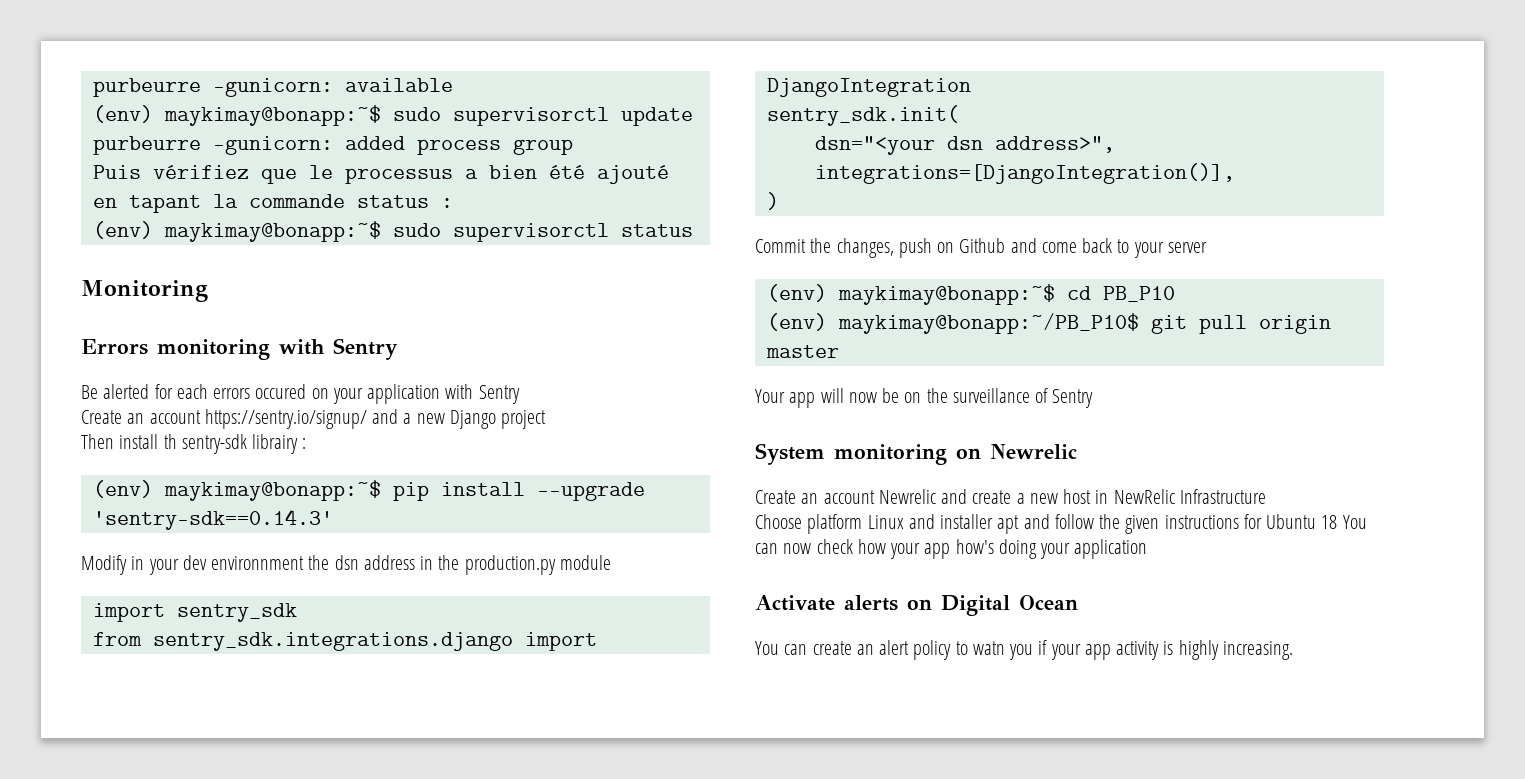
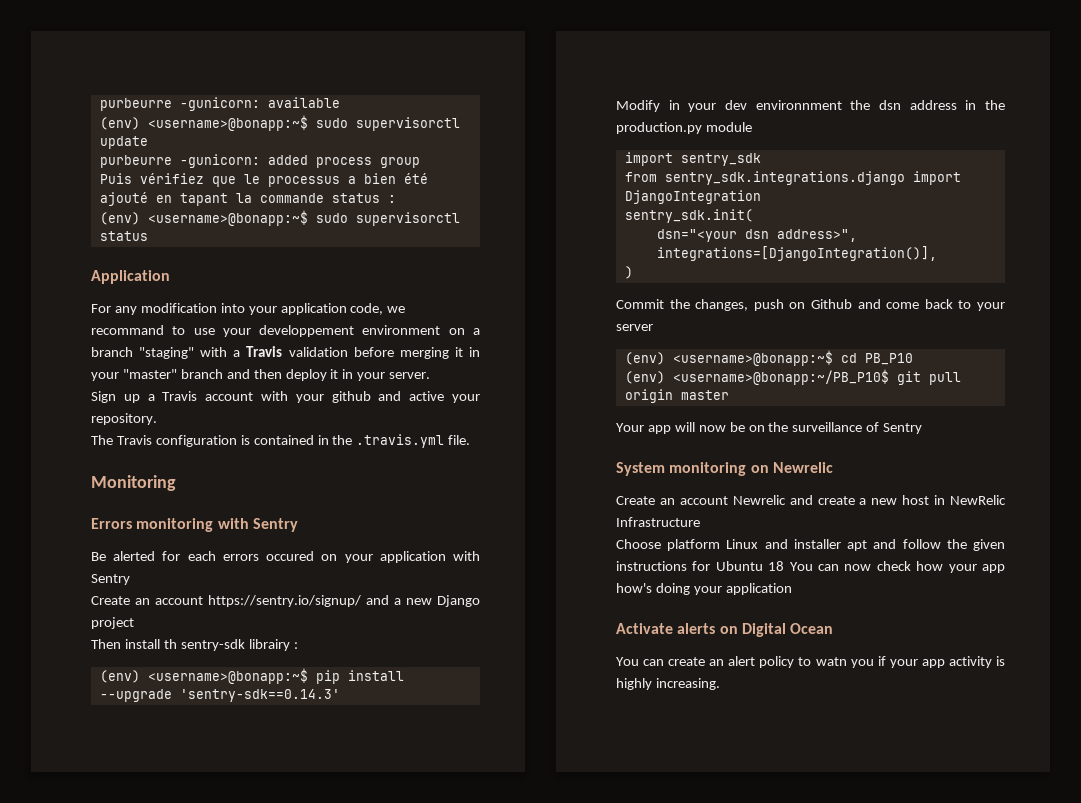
- (env) maykimay@bonapp:~$ sudo supervisorctl update
+ (env) <username>@bonapp:~$ sudo supervisorctl update
- (env) maykimay@bonapp:~$ sudo supervisorctl status
+ (env) <username>@bonapp:~$ sudo supervisorctl status
+ Application
+ For any modification into your application code, we recommand to use your developpement environment on a branch "staging" with a Travis validation before merging it in your "master" branch and then deploy it in your server.
+ Sign up a Travis account with your github and active your repository.
+ The Travis configuration is contained in the .travis.yml file.
- (env) maykimay@bonapp:~$ pip install --upgrade 'sentry-sdk==0.14.3'
+ (env) <username>@bonapp:~$ pip install --upgrade 'sentry-sdk==0.14.3'
- (env) maykimay@bonapp:~$ cd PB_P10
+ (env) <username>@bonapp:~$ cd PB_P10
- (env) maykimay@bonapp:~/PB_P10$ git pull origin master
+ (env) <username>@bonapp:~/PB_P10$ git pull origin master

